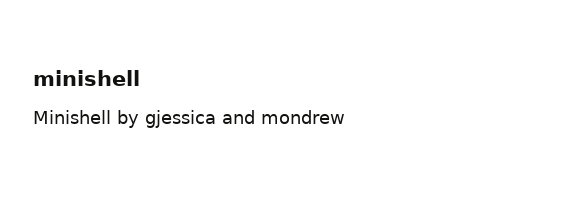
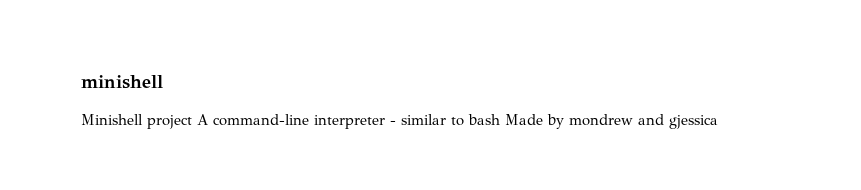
- Minishell by gjessica and mondrew
+ Minishell project A command-line interpreter - similar to bash Made by mondrew and gjessica

